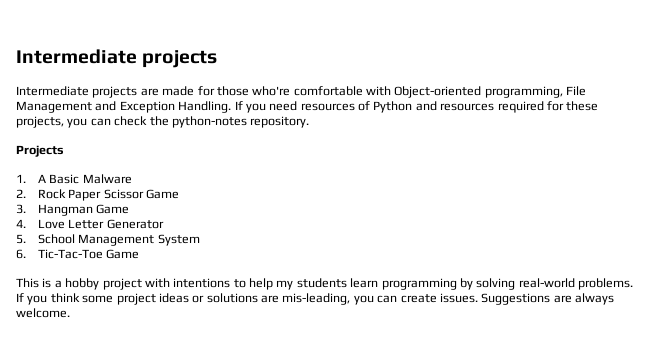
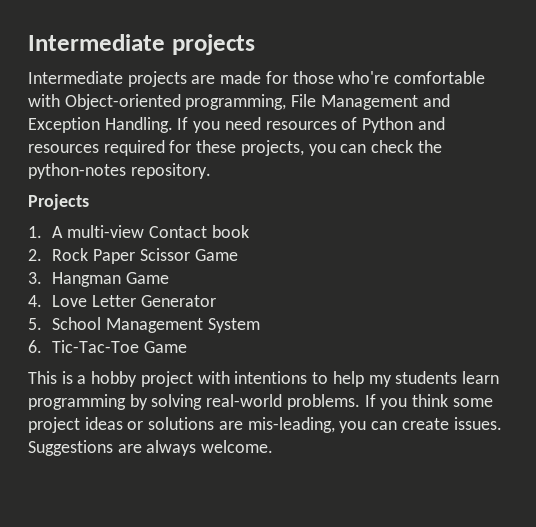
- 1. A Basic Malware
+ 1. A multi-view Contact book

